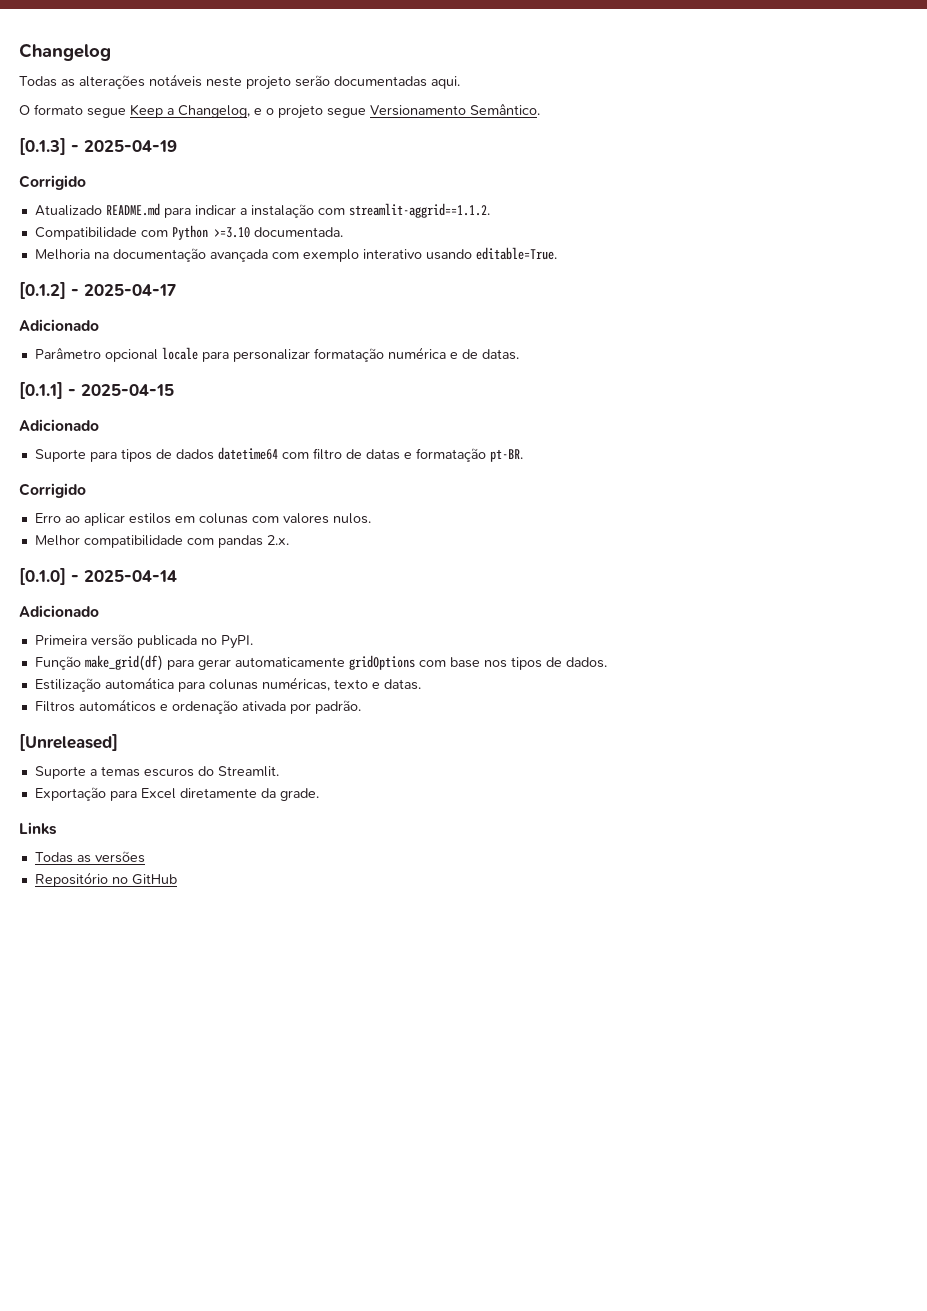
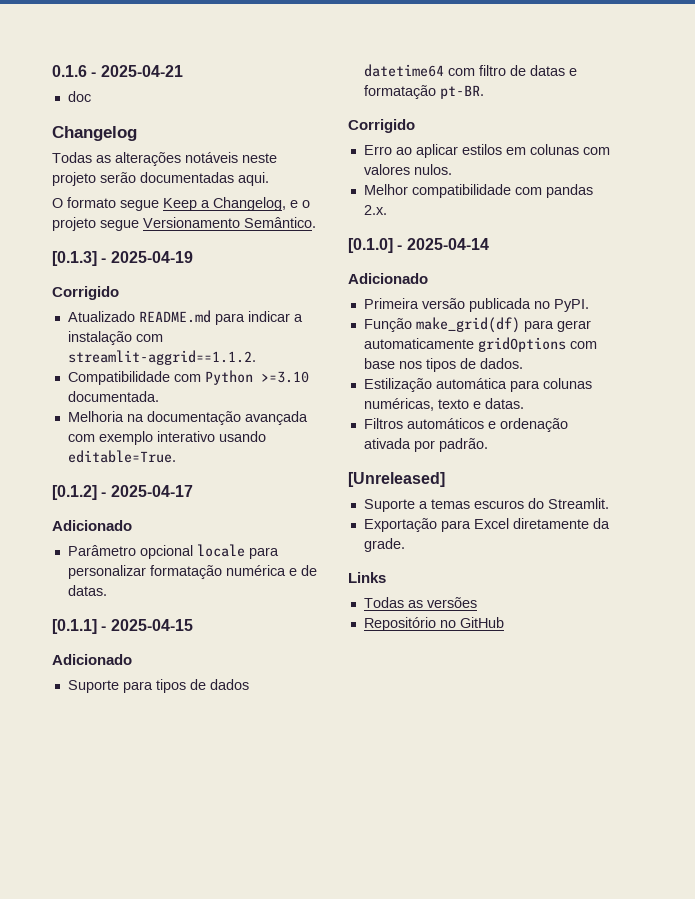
+ 0.1.6 - 2025-04-21
+ doc

